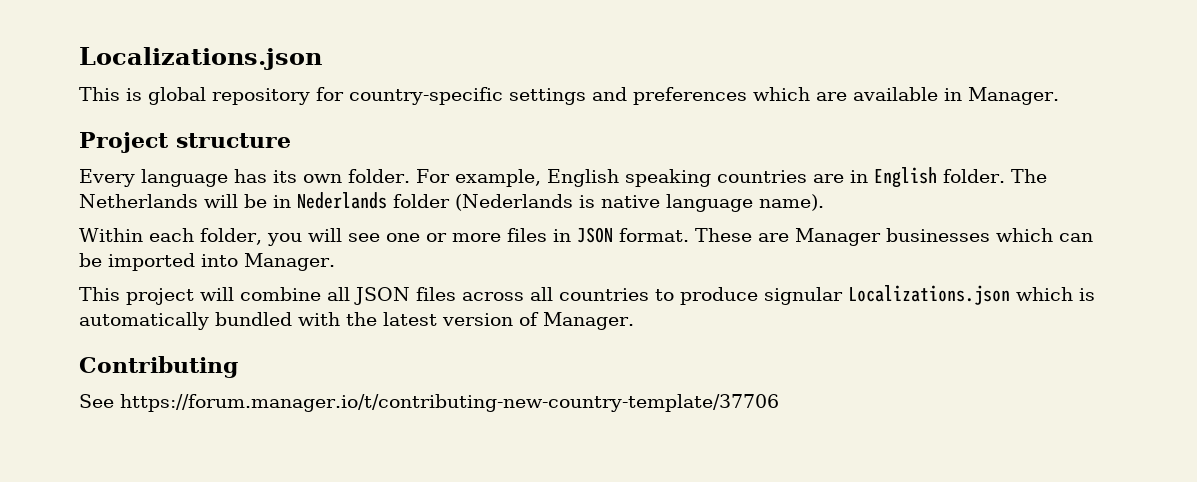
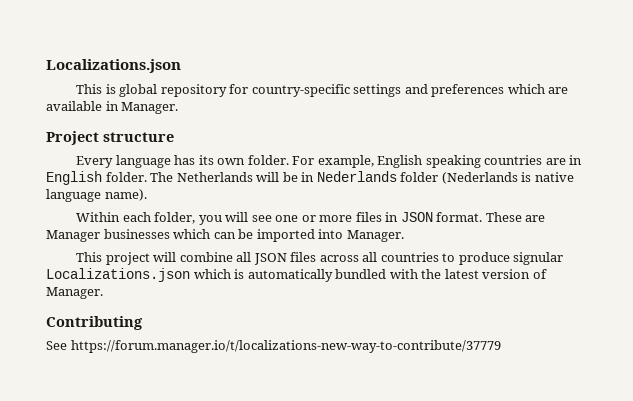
- See https://forum.manager.io/t/contributing-new-country-template/37706
+ See https://forum.manager.io/t/localizations-new-way-to-contribute/37779

